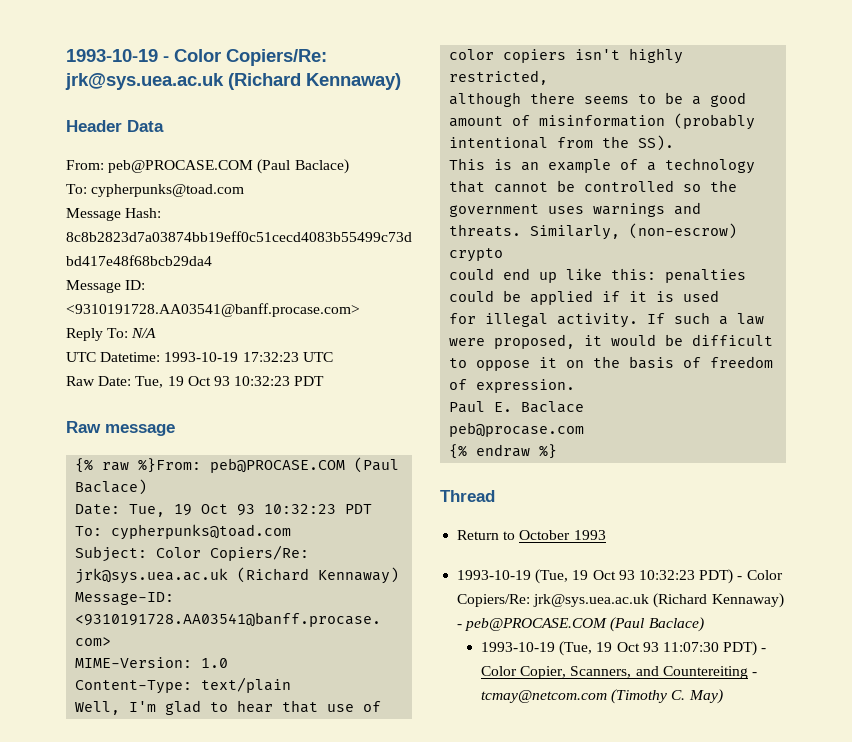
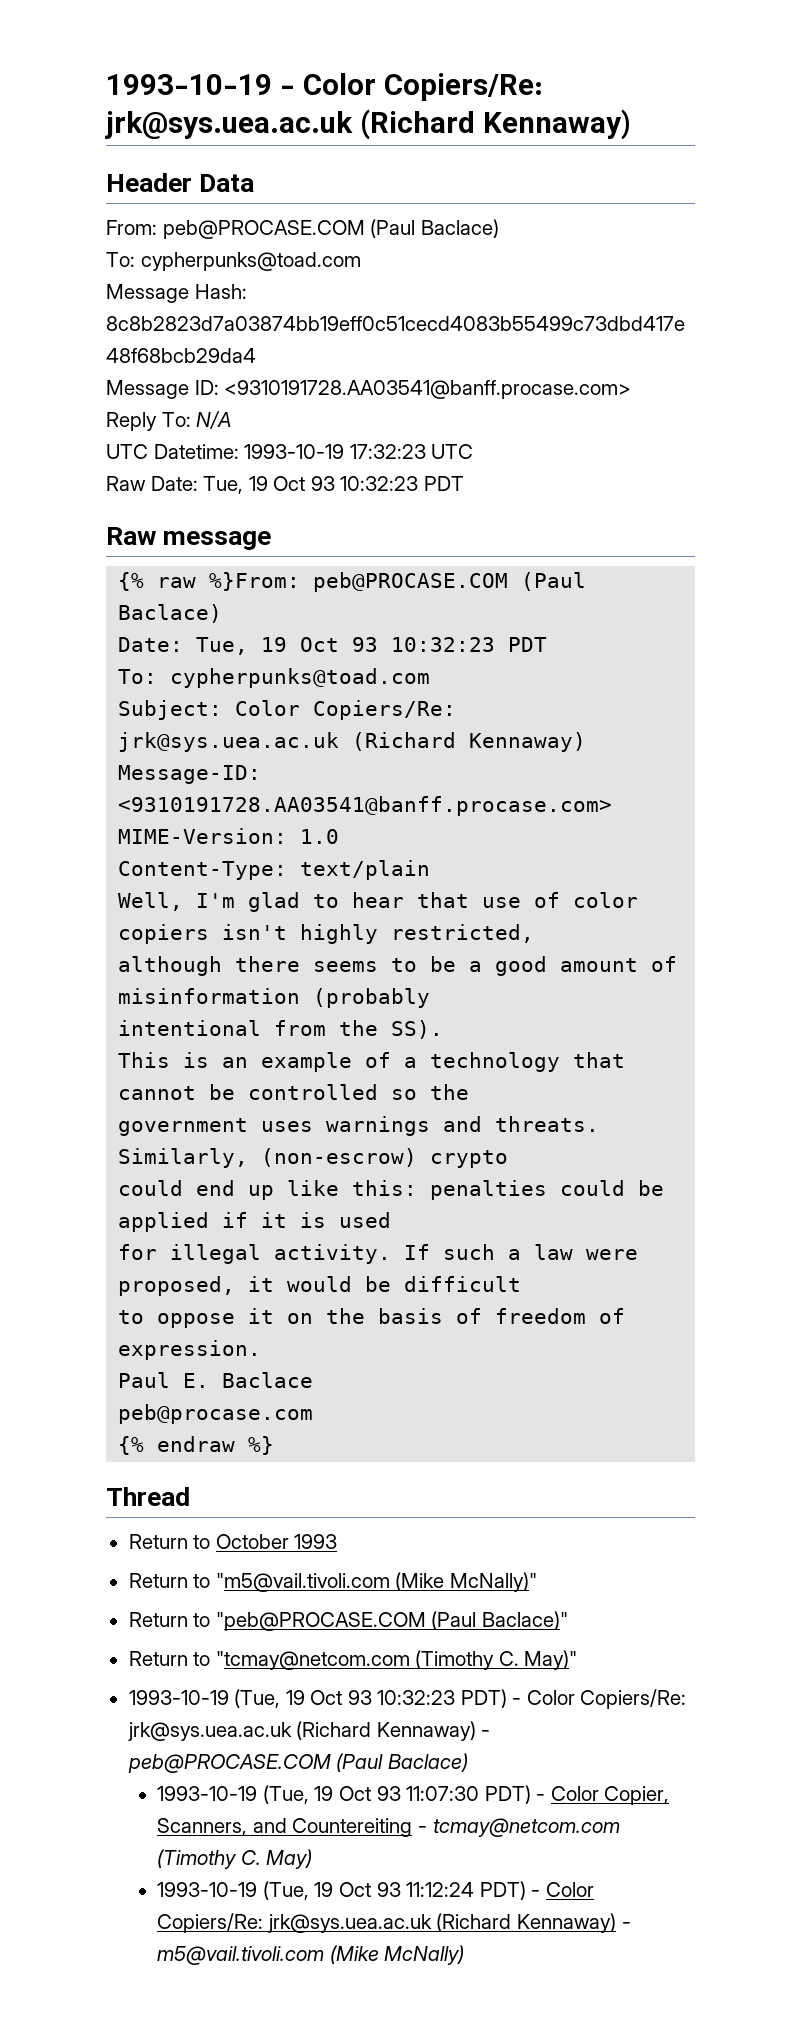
+ Return to "m5@vail.tivoli.com (Mike McNally)"
+ Return to "peb@PROCASE.COM (Paul Baclace)"
+ Return to "tcmay@netcom.com (Timothy C. May)"
+ 1993-10-19 (Tue, 19 Oct 93 11:12:24 PDT) - Color Copiers/Re: jrk@sys.uea.ac.uk (Richard Kennaway) - m5@vail.tivoli.com (Mike McNally)

